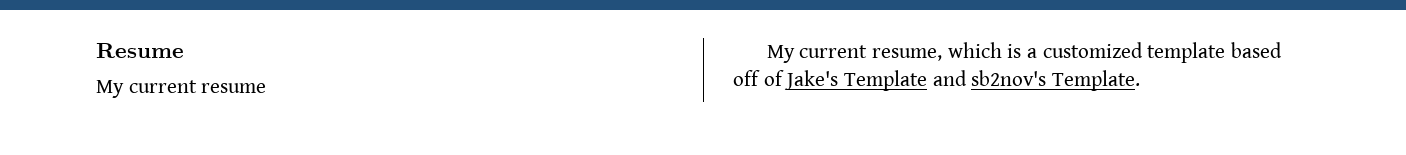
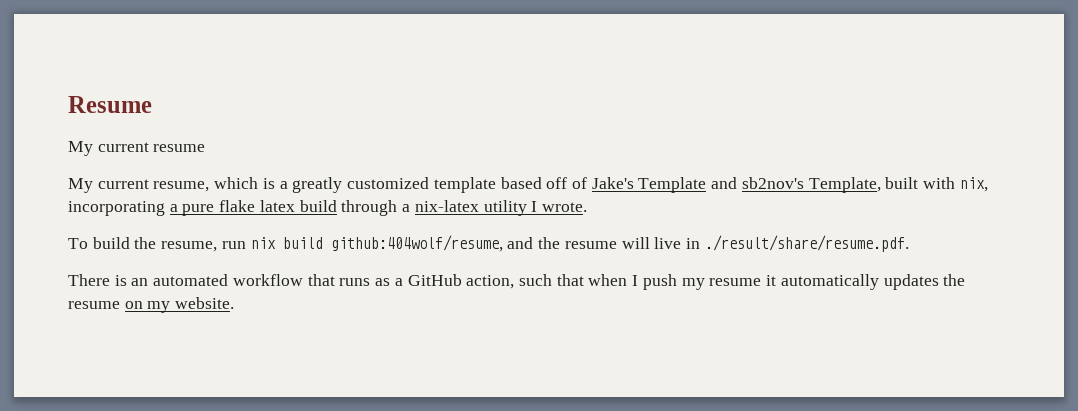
- My current resume, which is a customized template based off of Jake's Template and sb2nov's Template.
+ My current resume, which is a greatly customized template based off of Jake's Template and sb2nov's Template, built with nix, incorporating a pure flake latex build through a nix-latex utility I wrote.
+ To build the resume, run nix build github:404wolf/resume, and the resume will live in ./result/share/resume.pdf.
+ There is an automated workflow that runs as a GitHub action, such that when I push my resume it automatically updates the resume on my website.

